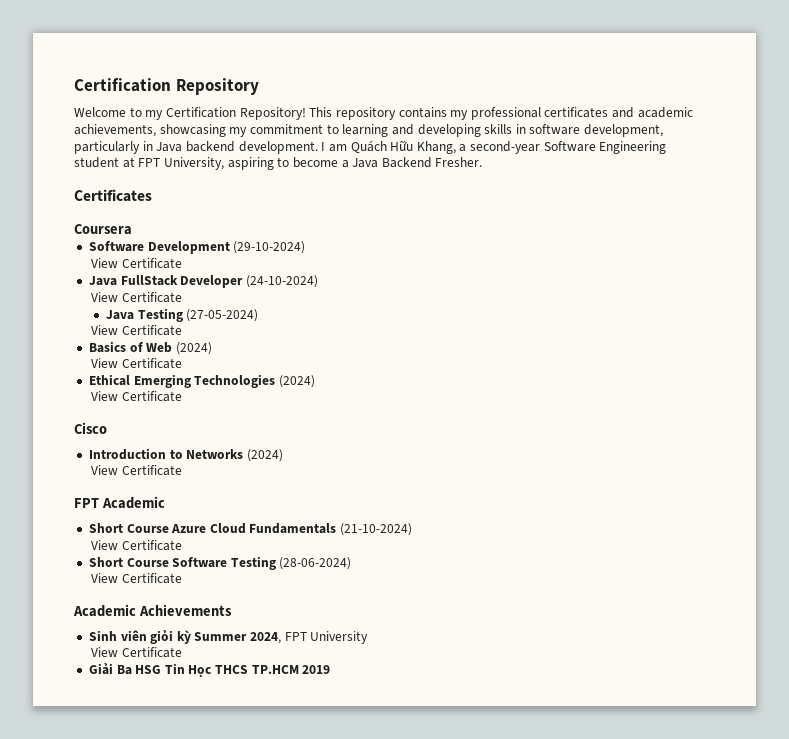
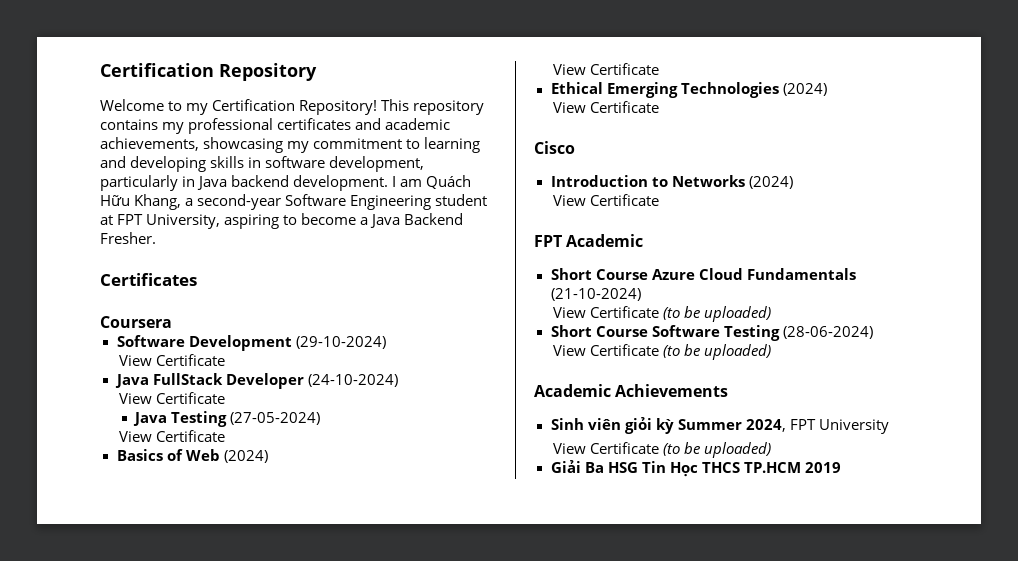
  Short Course Azure Cloud Fundamentals (21-10-2024)
- View Certificate
+ View Certificate (to be uploaded)
  Short Course Software Testing (28-06-2024)
- View Certificate
+ View Certificate (to be uploaded)
  Sinh viên giỏi kỳ Summer 2024, FPT University
- View Certificate
+ View Certificate (to be uploaded)

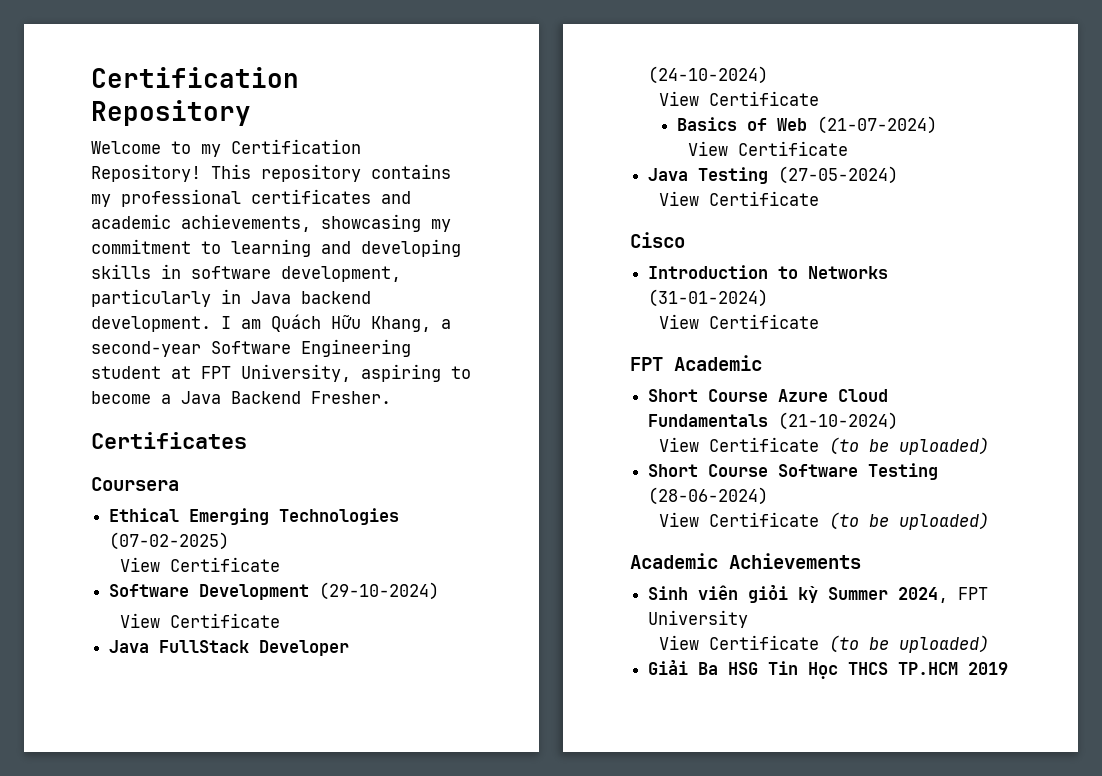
+ Ethical Emerging Technologies (07-02-2025)
+ View Certificate
+ Basics of Web (21-07-2024)
+ View Certificate
  Java Testing (27-05-2024)
- View Certificate
- Basics of Web (2024)
- View Certificate
- Ethical Emerging Technologies (2024)
- Introduction to Networks (2024)
+ Introduction to Networks (31-01-2024)

